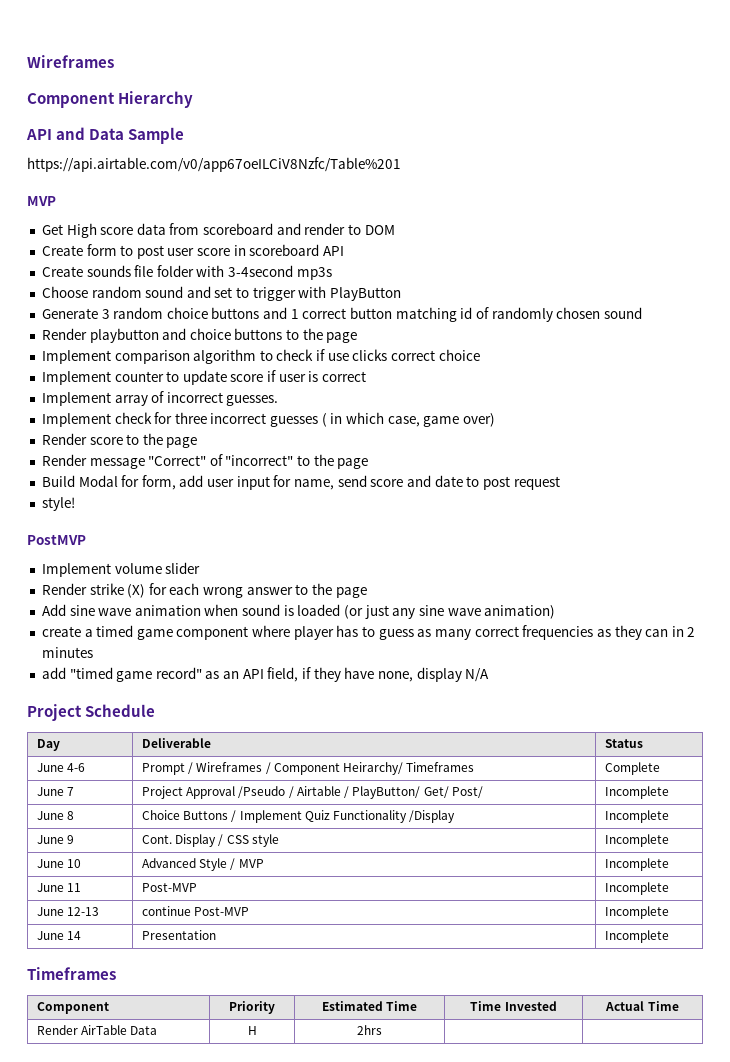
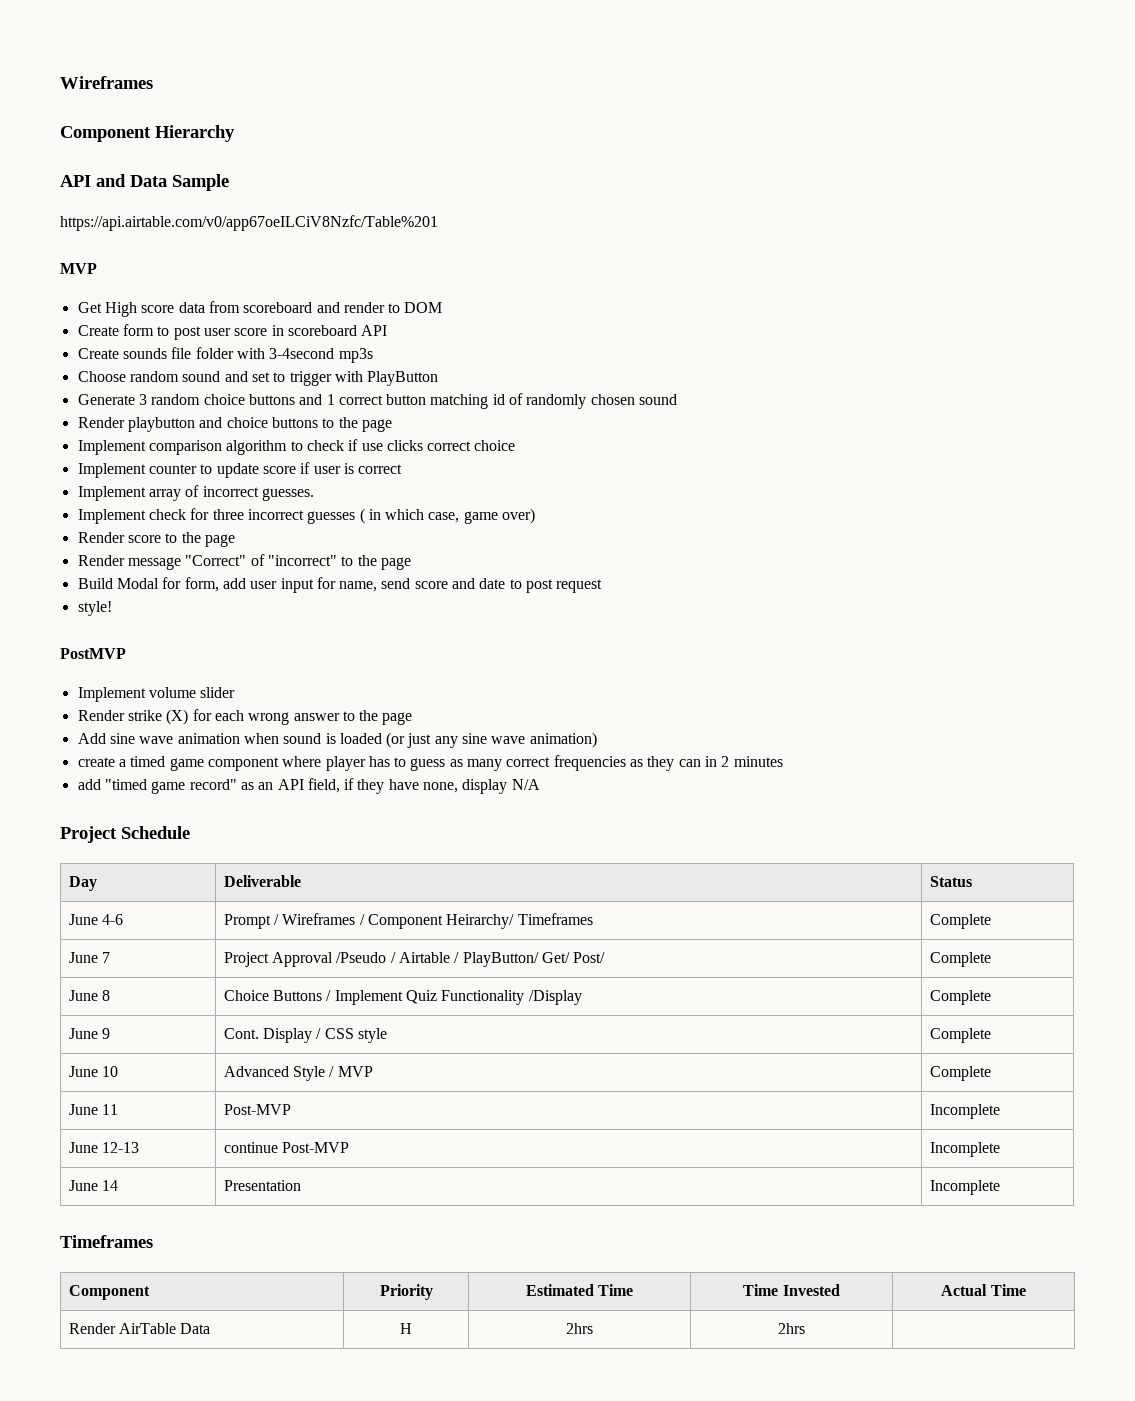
- June 7 | Project Approval /Pseudo / Airtable / PlayButton/ Get/ Post/ | Incomplete
+ June 7 | Project Approval /Pseudo / Airtable / PlayButton/ Get/ Post/ | Complete
- June 8 | Choice Buttons / Implement Quiz Functionality /Display | Incomplete
+ June 8 | Choice Buttons / Implement Quiz Functionality /Display | Complete
- June 9 | Cont. Display / CSS style | Incomplete
+ June 9 | Cont. Display / CSS style | Complete
- June 10 | Advanced Style / MVP | Incomplete
+ June 10 | Advanced Style / MVP | Complete
- Render AirTable Data | H | 2hrs | |
+ Render AirTable Data | H | 2hrs | 2hrs |

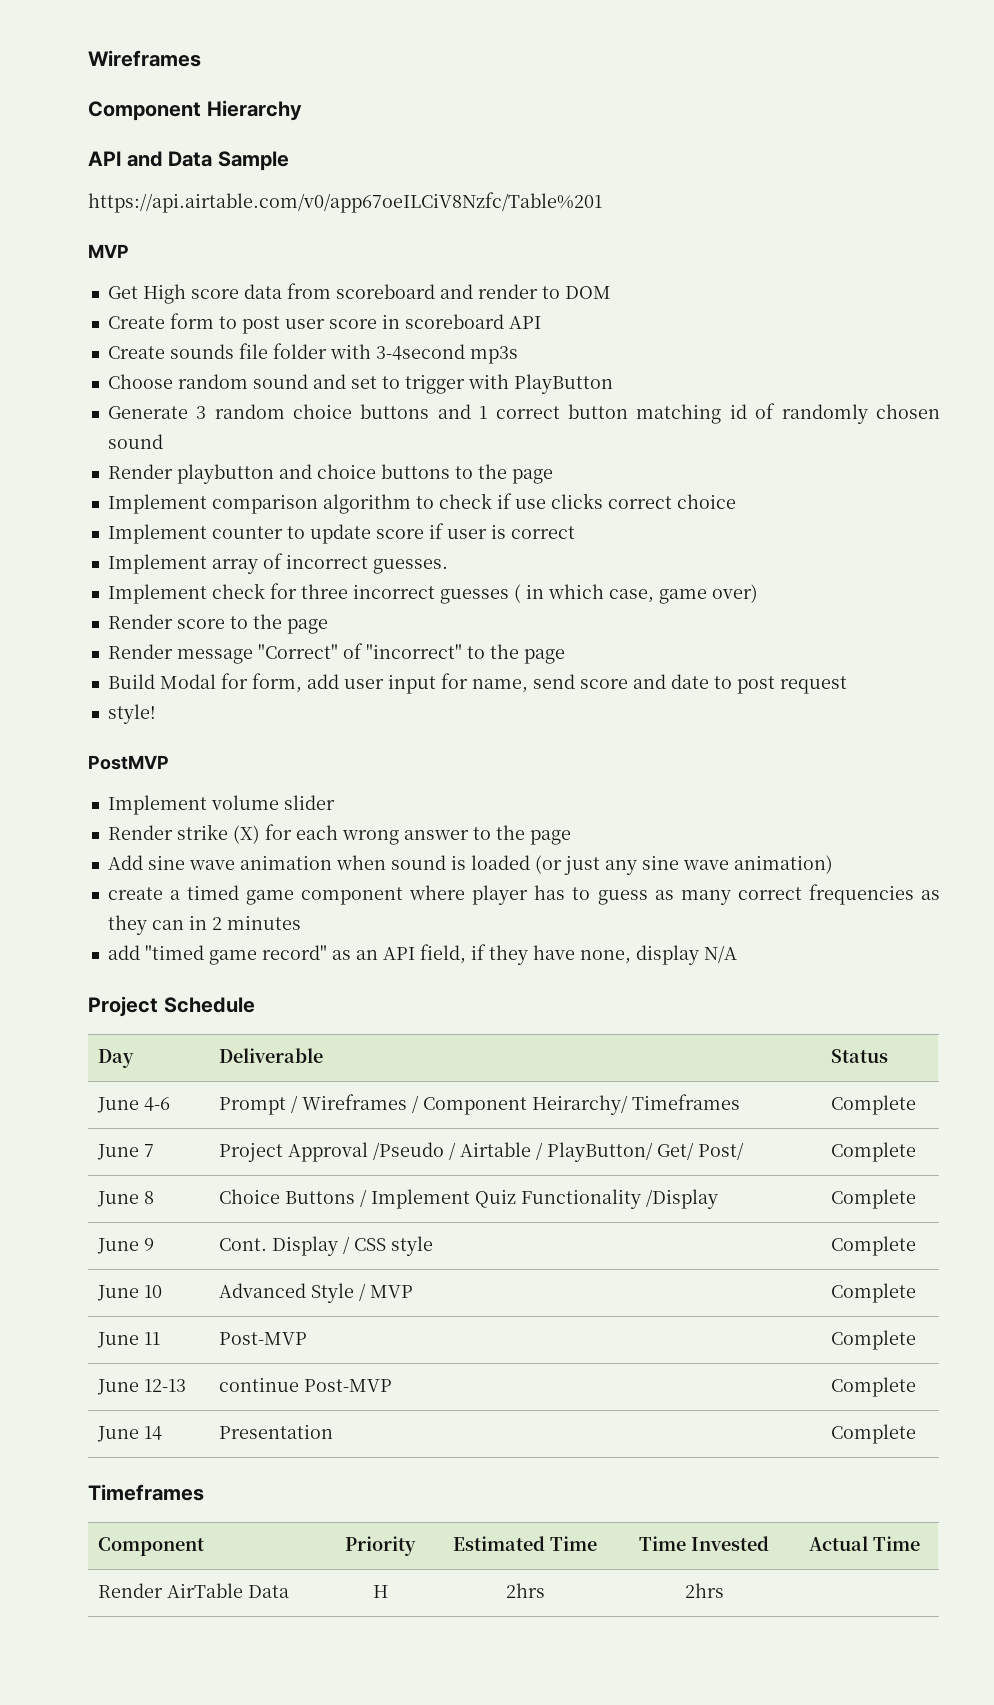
- June 11 | Post-MVP | Incomplete
+ June 11 | Post-MVP | Complete
- June 12-13 | continue Post-MVP | Incomplete
+ June 12-13 | continue Post-MVP | Complete
- June 14 | Presentation | Incomplete
+ June 14 | Presentation | Complete

